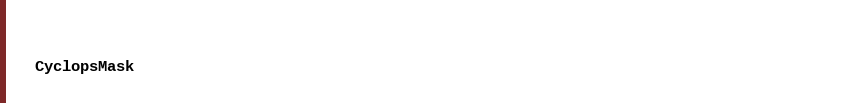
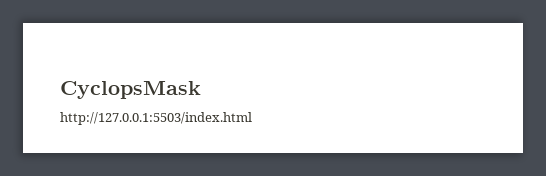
+ http://127.0.0.1:5503/index.html

